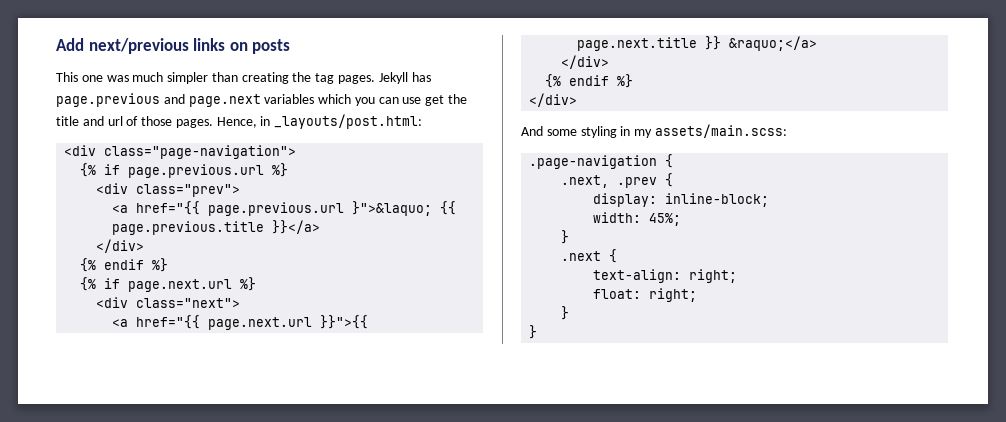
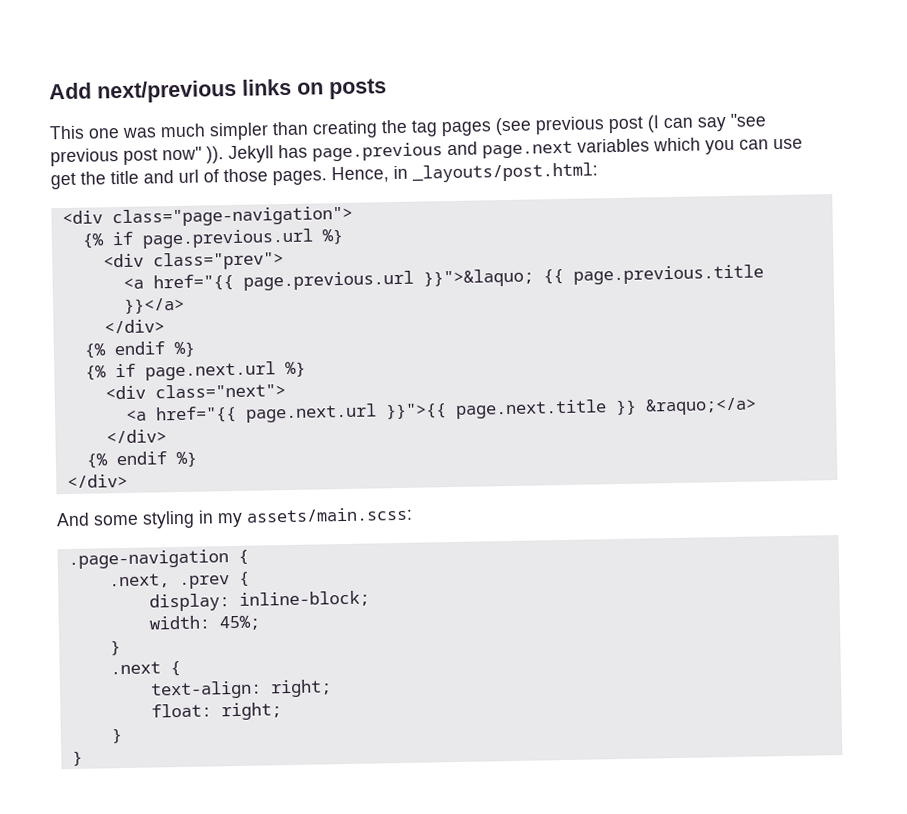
- This one was much simpler than creating the tag pages.
+ This one was much simpler than creating the tag pages (see previous post (I can say "see previous post now" )).
- <a href="{{ page.previous.url }">&laquo; {{ page.previous.title }}</a>
+ <a href="{{ page.previous.url }}">&laquo; {{ page.previous.title }}</a>

